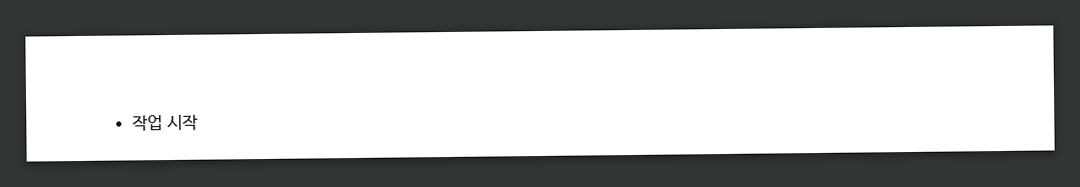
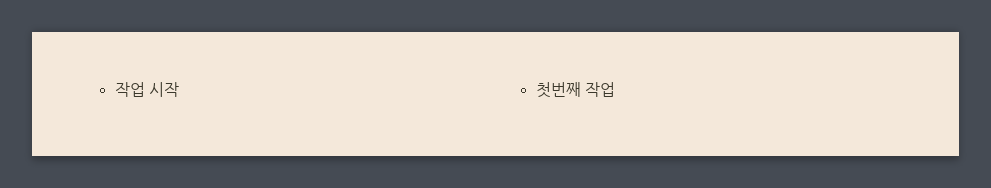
+ 첫번째 작업

